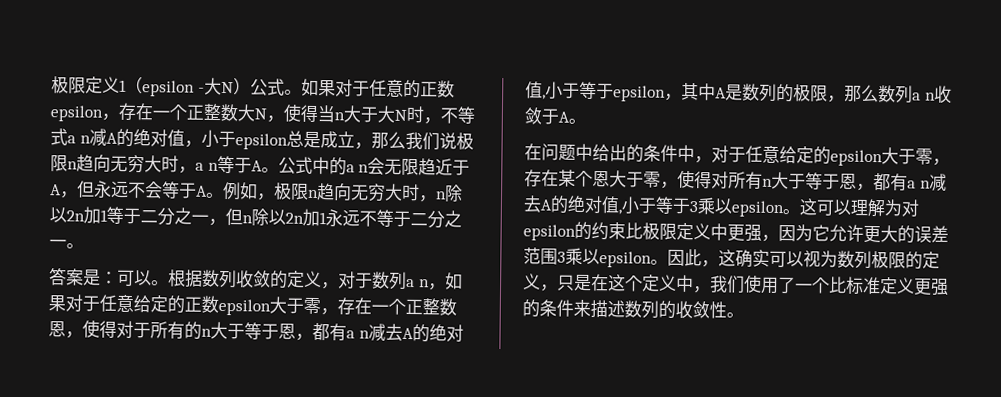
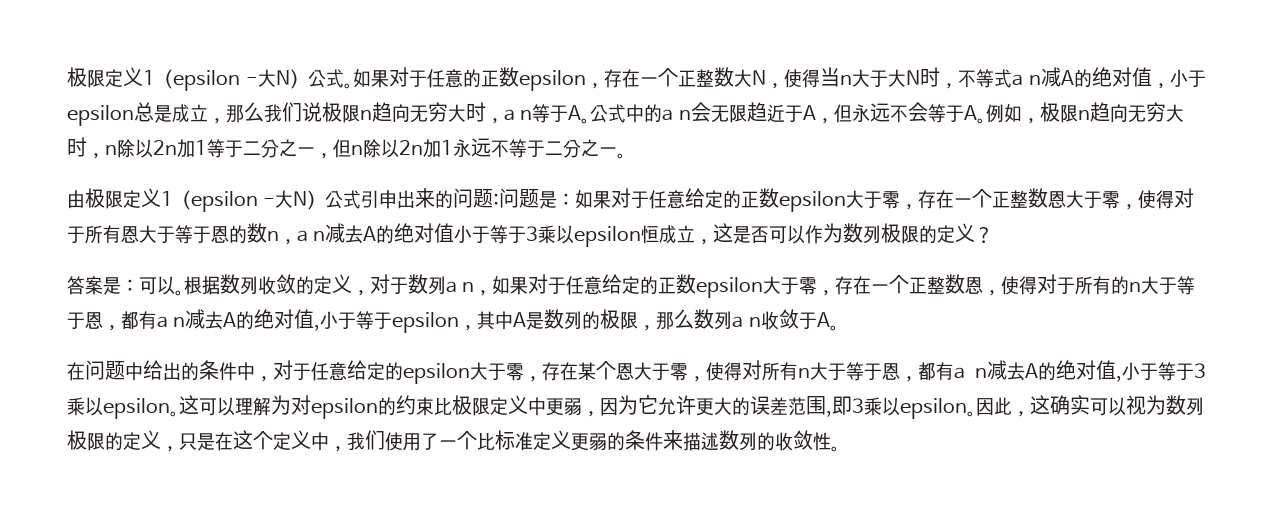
+ 由极限定义1（epsilon -大N）公式引申出来的问题:问题是：如果对于任意给定的正数epsilon大于零，存在一个正整数恩大于零，使得对于所有恩大于等于恩的数n，a n减去A的绝对值小于等于3乘以epsilon恒成立，这是否可以作为数列极限的定义？
- 这可以理解为对epsilon的约束比极限定义中更强，因为它允许更大的误差范围3乘以epsilon。
+ 这可以理解为对epsilon的约束比极限定义中更弱，因为它允许更大的误差范围,即3乘以epsilon。
- 因此，这确实可以视为数列极限的定义，只是在这个定义中，我们使用了一个比标准定义更强的条件来描述数列的收敛性。
+ 因此，这确实可以视为数列极限的定义，只是在这个定义中，我们使用了一个比标准定义更弱的条件来描述数列的收敛性。

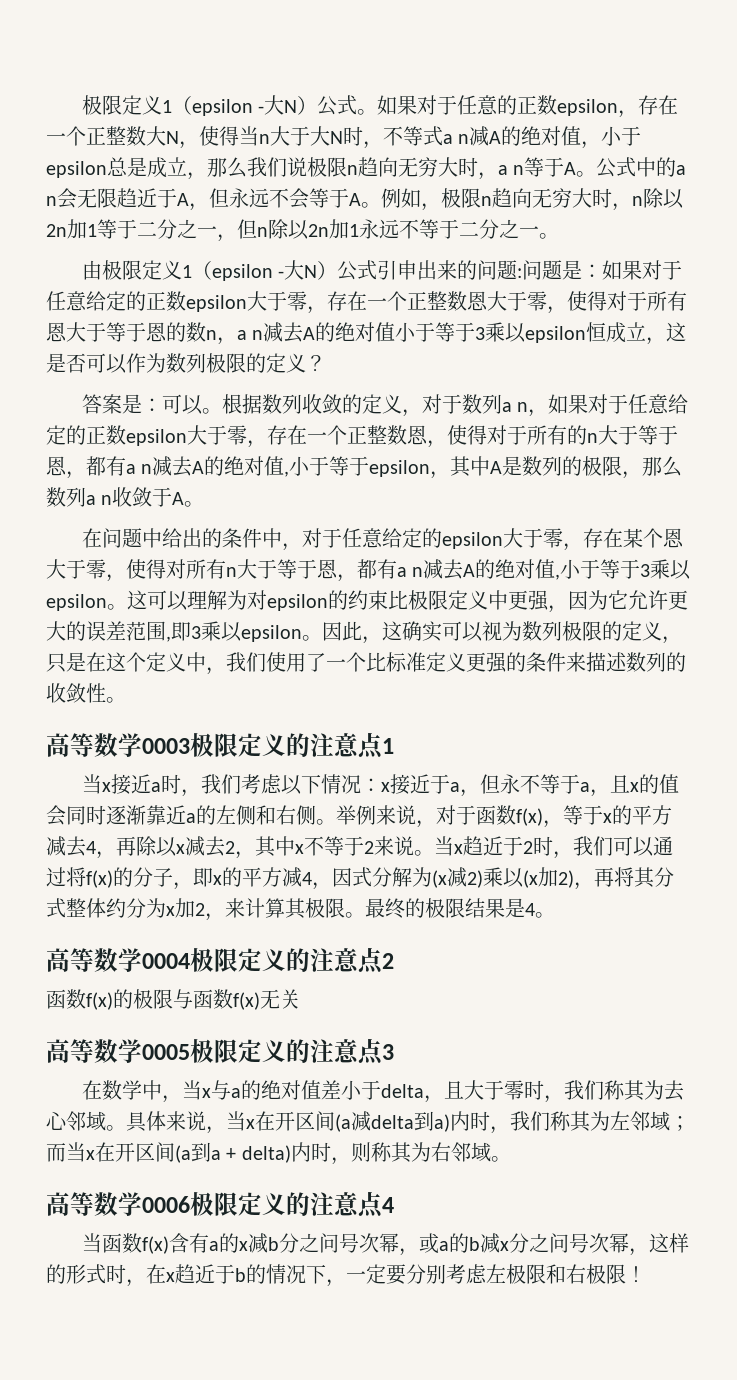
- 这可以理解为对epsilon的约束比极限定义中更弱，因为它允许更大的误差范围,即3乘以epsilon。
+ 这可以理解为对epsilon的约束比极限定义中更强，因为它允许更大的误差范围,即3乘以epsilon。
- 因此，这确实可以视为数列极限的定义，只是在这个定义中，我们使用了一个比标准定义更弱的条件来描述数列的收敛性。
+ 因此，这确实可以视为数列极限的定义，只是在这个定义中，我们使用了一个比标准定义更强的条件来描述数列的收敛性。
+ 高等数学0003极限定义的注意点1
+ 当x接近a时，我们考虑以下情况：x接近于a，但永不等于a，且x的值会同时逐渐靠近a的左侧和右侧。举例来说，对于函数f(x)，等于x的平方减去4，再除以x减去2，其中x不等于2来说。当x趋近于2时，我们可以通过将f(x)的分子，即x的平方减4，因式分解为(x减2)乘以(x加2)，再将其分式整体约分为x加2，来计算其极限。最终的极限结果是4。
+ 高等数学0004极限定义的注意点2
+ 函数f(x)的极限与函数f(x)无关
+ 高等数学0005极限定义的注意点3
+ 在数学中，当x与a的绝对值差小于delta，且大于零时，我们称其为去心邻域。具体来说，当x在开区间(a减delta到a)内时，我们称其为左邻域；而当x在开区间(a到a + delta)内时，则称其为右邻域。
+ 高等数学0006极限定义的注意点4
+ 当函数f(x)含有a的x减b分之问号次幂，或a的b减x分之问号次幂，这样的形式时，在x趋近于b的情况下，一定要分别考虑左极限和右极限！

